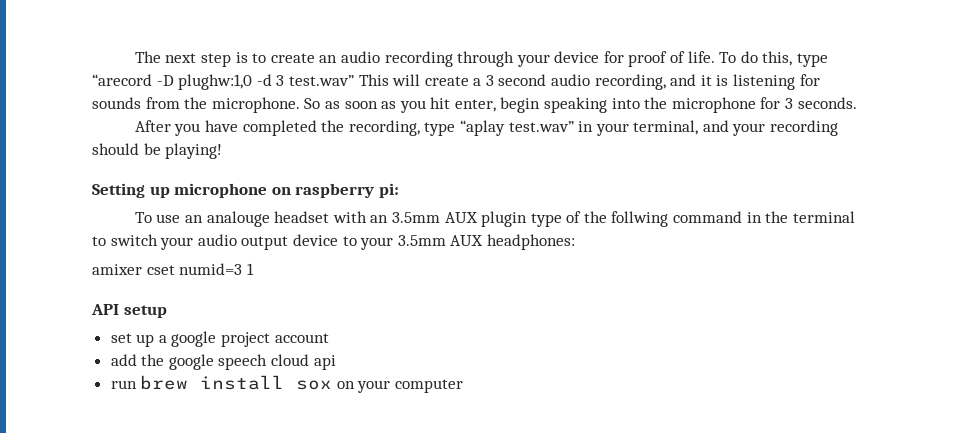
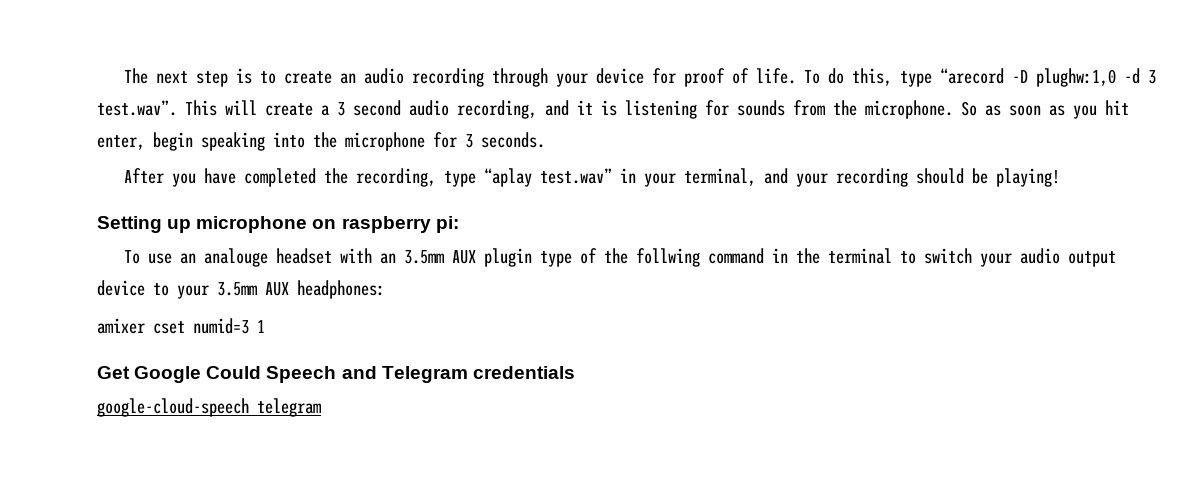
- To do this, type “arecord -D plughw:1,0 -d 3 test.wav” This will create a 3 second audio recording, and it is listening for sounds from the microphone.
+ To do this, type “arecord -D plughw:1,0 -d 3 test.wav”. This will create a 3 second audio recording, and it is listening for sounds from the microphone.
- API setup
- set up a google project account
- add the google speech cloud api
- run brew install sox on your computer
+ Get Google Could Speech and Telegram credentials
+ google-cloud-speech telegram

